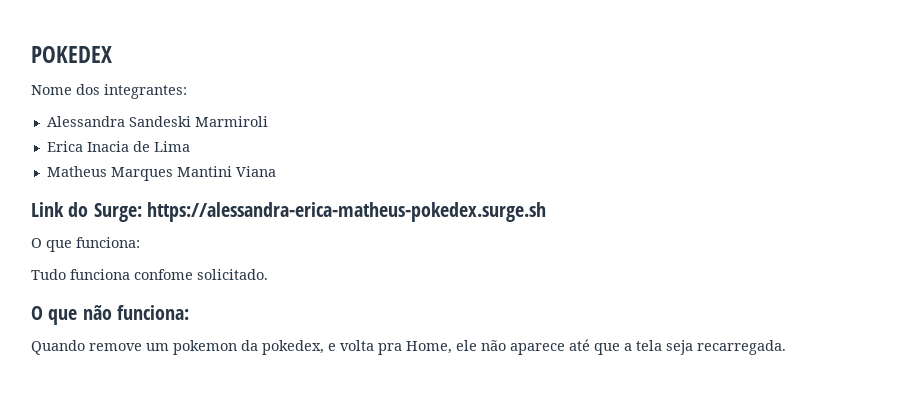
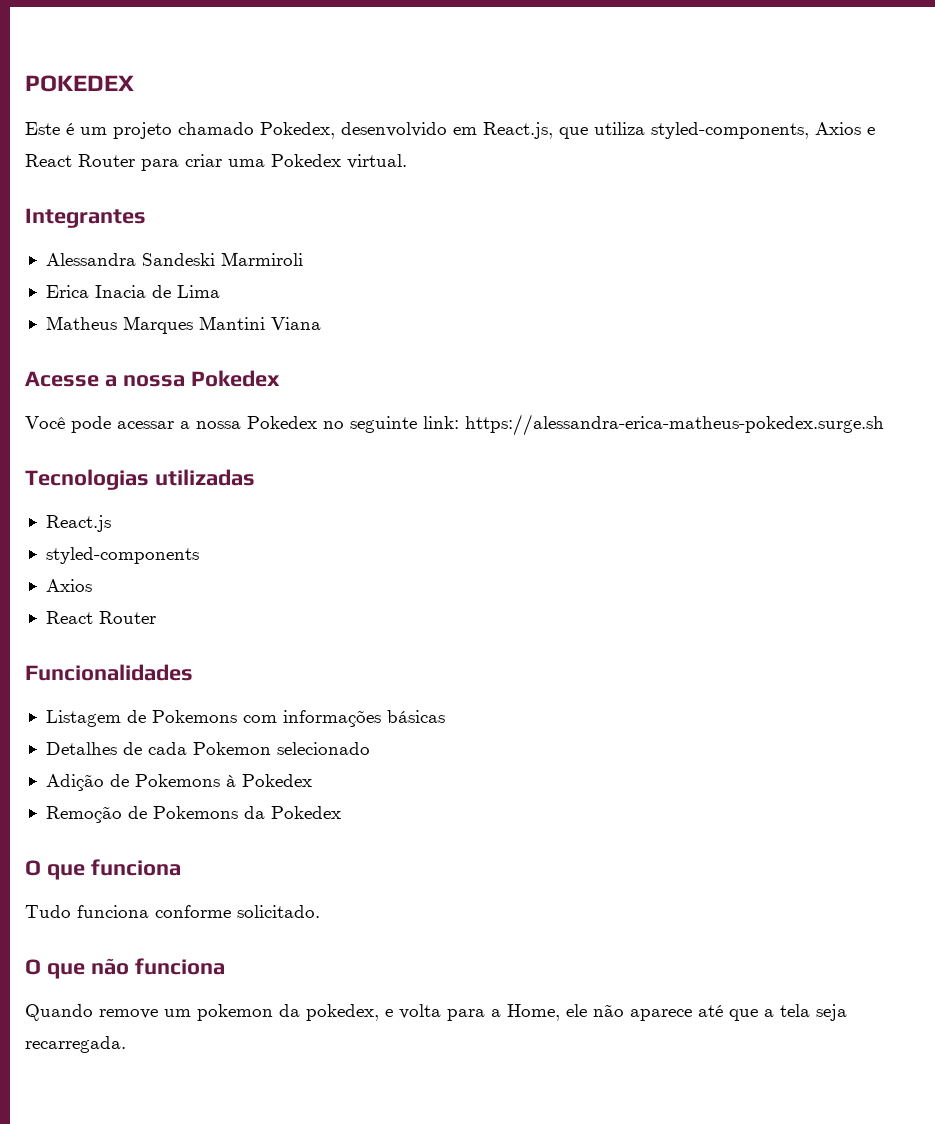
- Nome dos integrantes:
+ Este é um projeto chamado Pokedex, desenvolvido em React.js, que utiliza styled-components, Axios e React Router para criar uma Pokedex virtual.
+ Integrantes
- Link do Surge: https://alessandra-erica-matheus-pokedex.surge.sh
- O que funciona:
+ Acesse a nossa Pokedex
+ Você pode acessar a nossa Pokedex no seguinte link: https://alessandra-erica-matheus-pokedex.surge.sh
+ Tecnologias utilizadas
+ React.js
+ styled-components
+ Axios
+ React Router
+ Funcionalidades
+ Listagem de Pokemons com informações básicas
+ Detalhes de cada Pokemon selecionado
+ Adição de Pokemons à Pokedex
+ Remoção de Pokemons da Pokedex
+ O que funciona
- Tudo funciona confome solicitado.
+ Tudo funciona conforme solicitado.
- O que não funciona:
+ O que não funciona
- Quando remove um pokemon da pokedex, e volta pra Home, ele não aparece até que a tela seja recarregada.
+ Quando remove um pokemon da pokedex, e volta para a Home, ele não aparece até que a tela seja recarregada.

